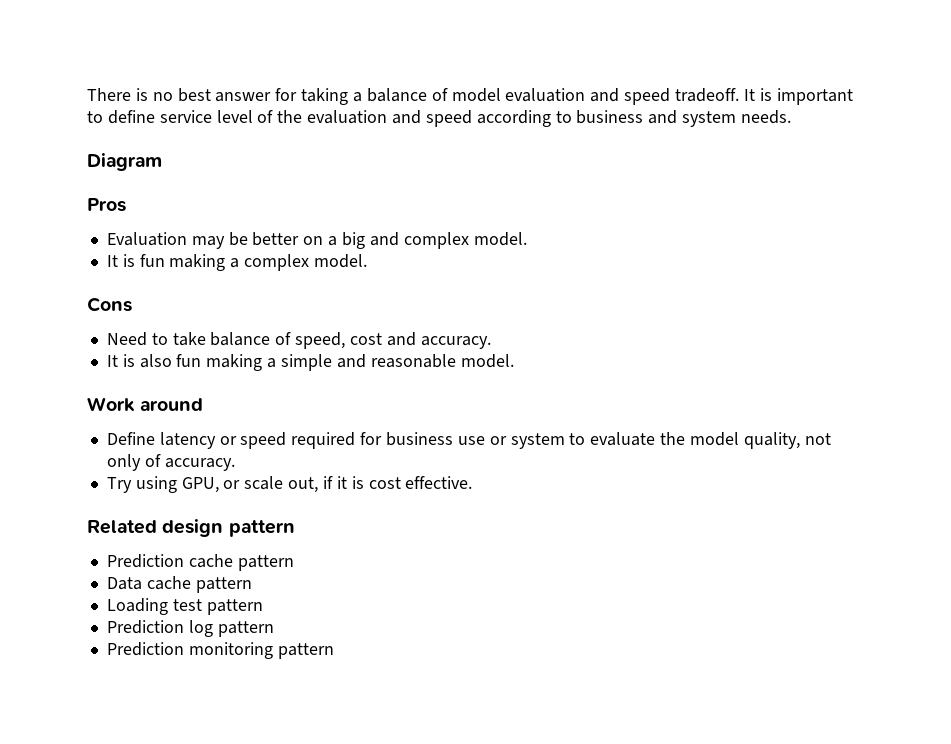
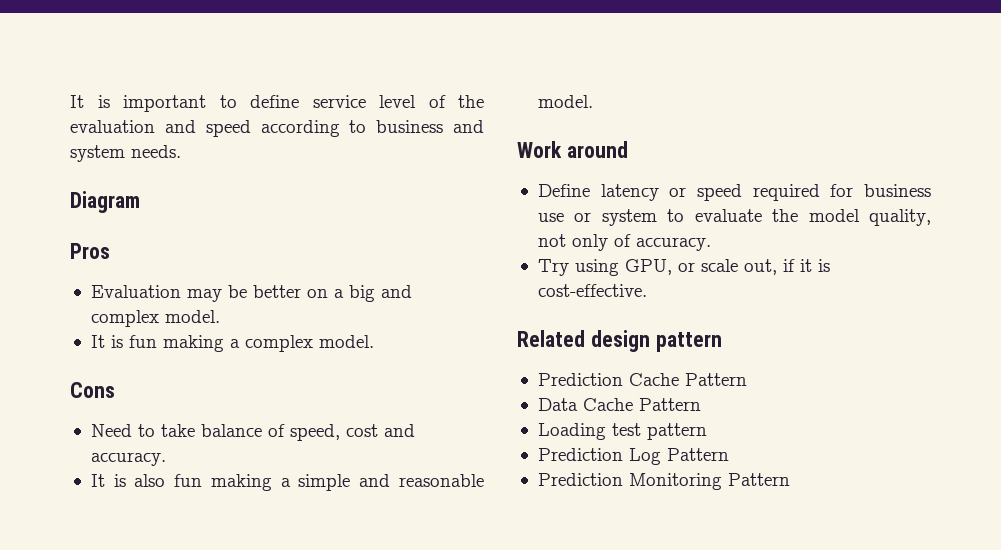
- There is no best answer for taking a balance of model evaluation and speed tradeoff.
- Try using GPU, or scale out, if it is cost effective.
+ Try using GPU, or scale out, if it is cost-effective.
- Prediction cache pattern
+ Prediction Cache Pattern
- Data cache pattern
+ Data Cache Pattern
- Prediction log pattern
- Prediction monitoring pattern
+ Prediction Log Pattern
+ Prediction Monitoring Pattern

